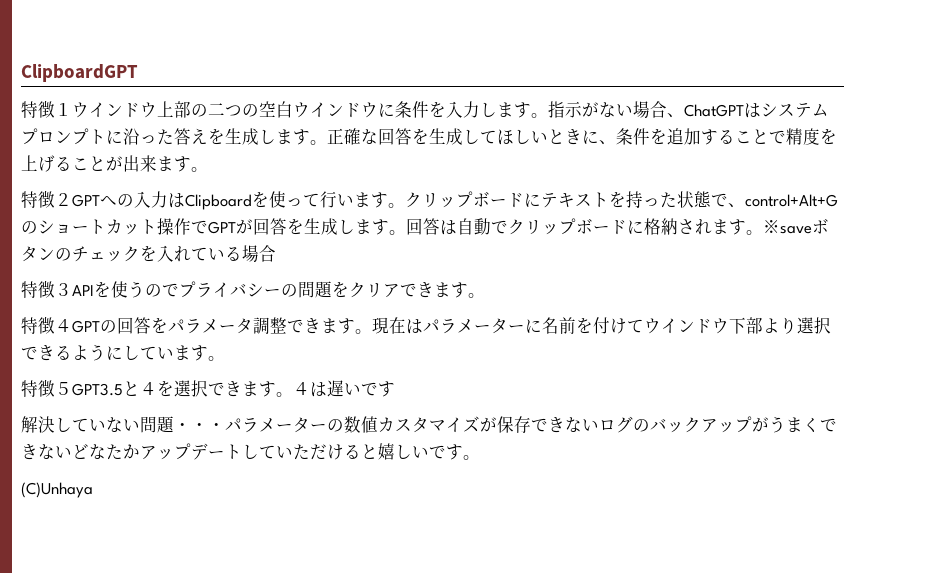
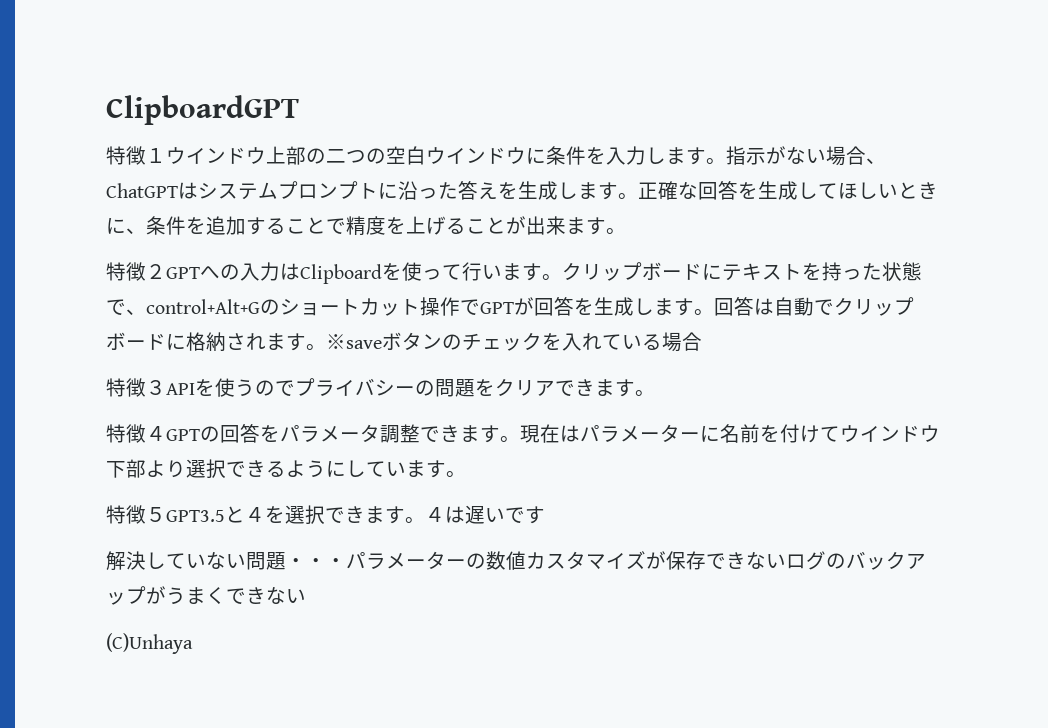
- 解決していない問題・・・パラメーターの数値カスタマイズが保存できないログのバックアップがうまくできないどなたかアップデートしていただけると嬉しいです。
+ 解決していない問題・・・パラメーターの数値カスタマイズが保存できないログのバックアップがうまくできない

